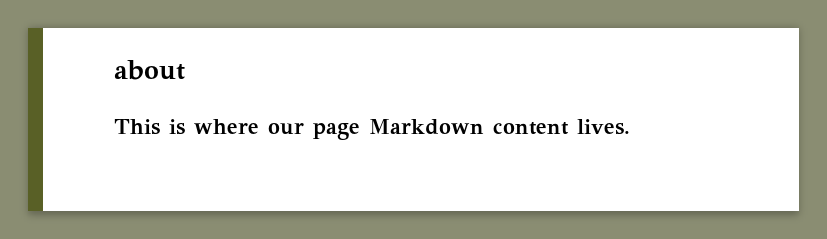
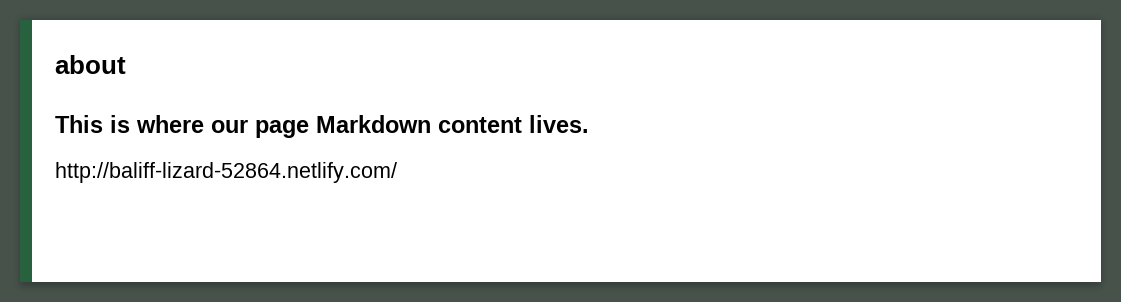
+ http://baliff-lizard-52864.netlify.com/

